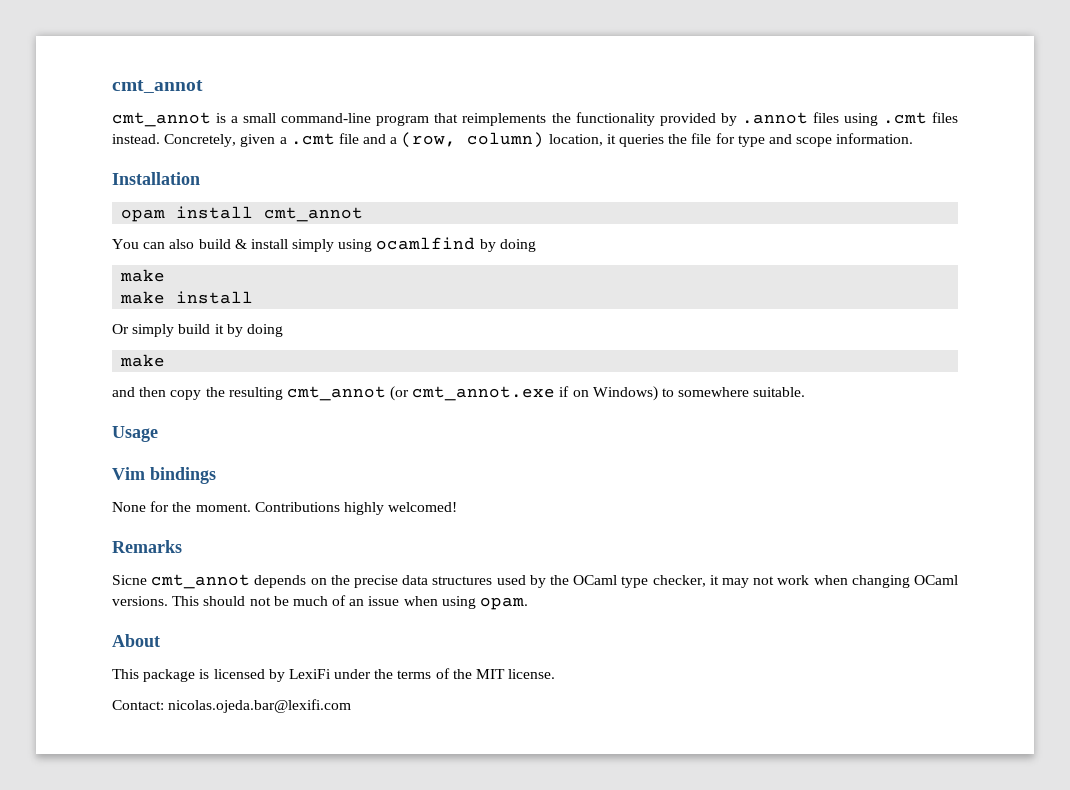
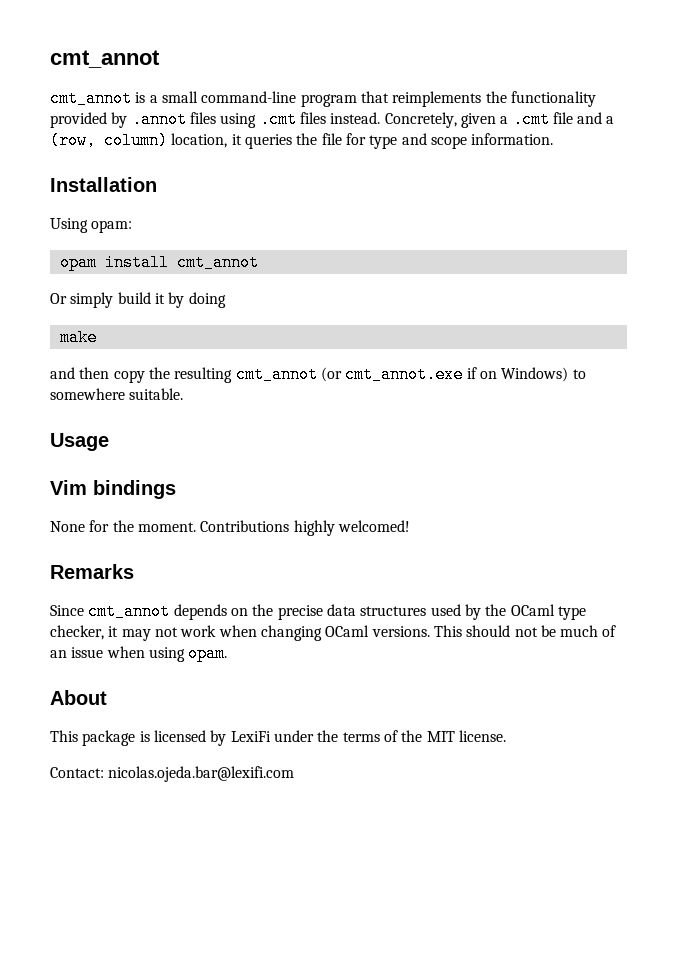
+ Using opam:
- You can also build & install simply using ocamlfind by doing
- make
- make install
- Sicne cmt_annot depends on the precise data structures used by the OCaml type checker, it may not work when changing OCaml versions.
+ Since cmt_annot depends on the precise data structures used by the OCaml type checker, it may not work when changing OCaml versions.

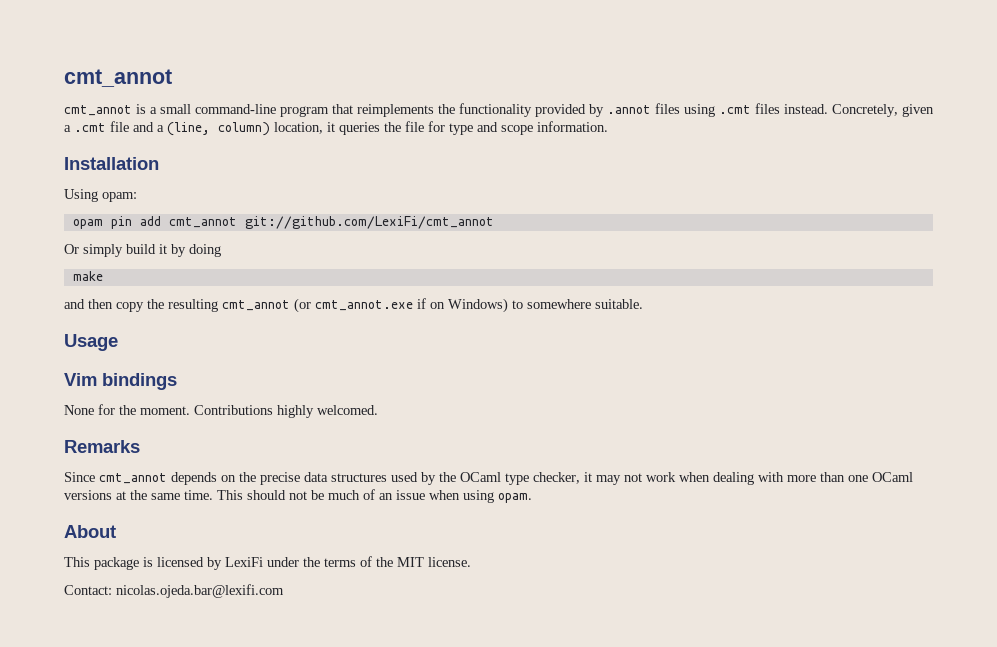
- Concretely, given a .cmt file and a (row, column) location, it queries the file for type and scope information.
+ Concretely, given a .cmt file and a (line, column) location, it queries the file for type and scope information.
- opam install cmt_annot
+ opam pin add cmt_annot git://github.com/LexiFi/cmt_annot
- Contributions highly welcomed!
+ Contributions highly welcomed.
- Since cmt_annot depends on the precise data structures used by the OCaml type checker, it may not work when changing OCaml versions.
+ Since cmt_annot depends on the precise data structures used by the OCaml type checker, it may not work when dealing with more than one OCaml versions at the same time.

